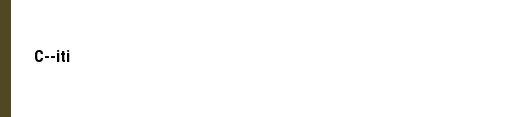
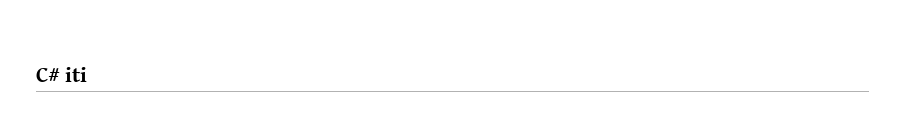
- C--iti
+ C# iti

